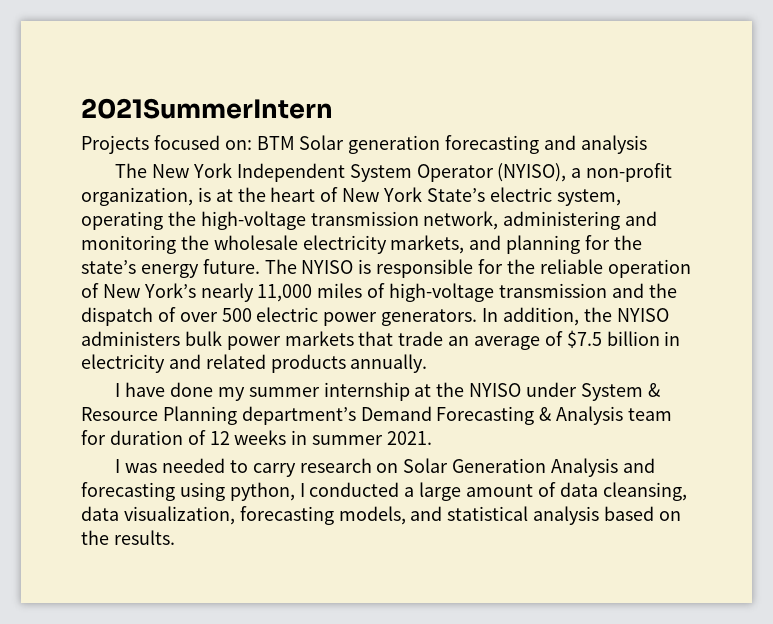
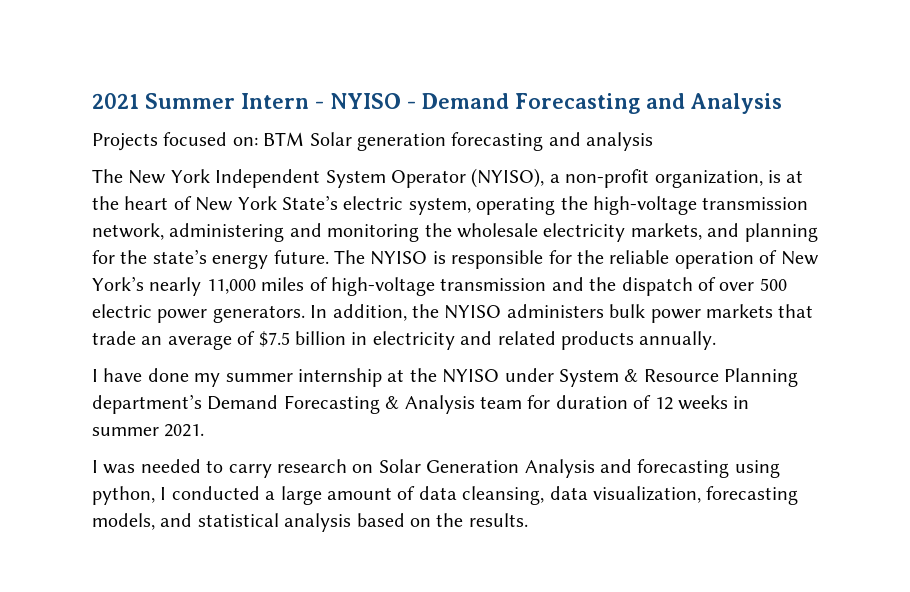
- 2021SummerIntern
+ 2021 Summer Intern - NYISO - Demand Forecasting and Analysis

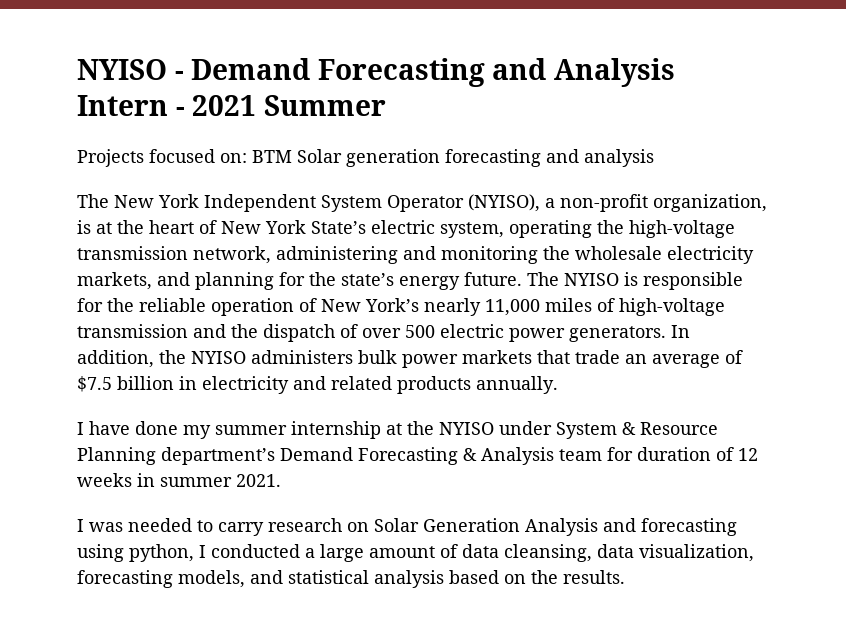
- 2021 Summer Intern - NYISO - Demand Forecasting and Analysis
+ NYISO - Demand Forecasting and Analysis Intern - 2021 Summer

